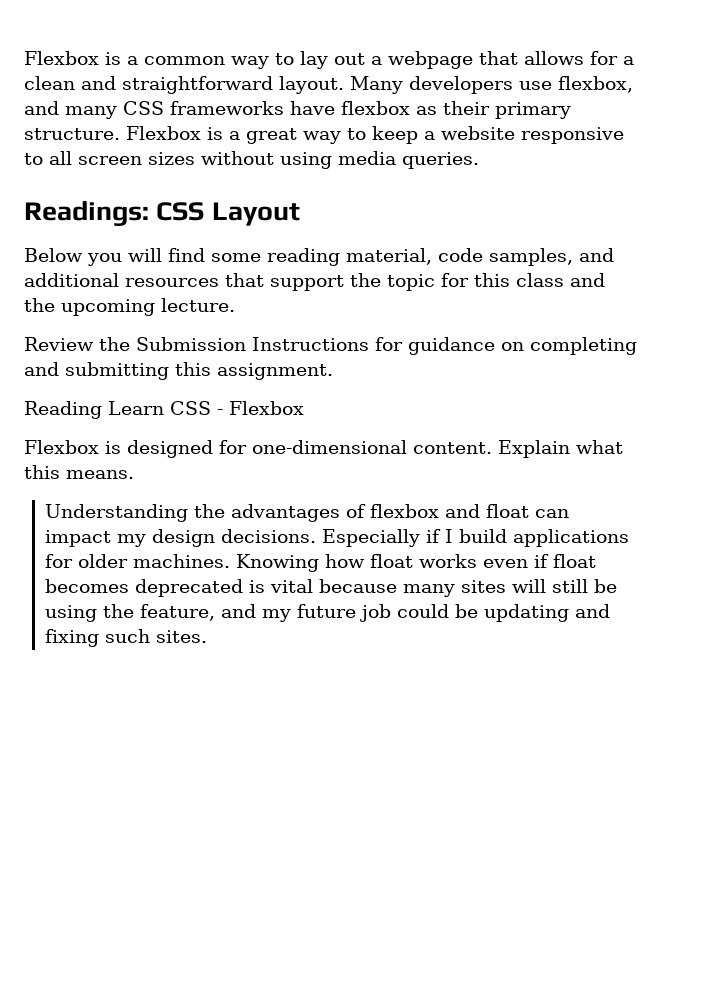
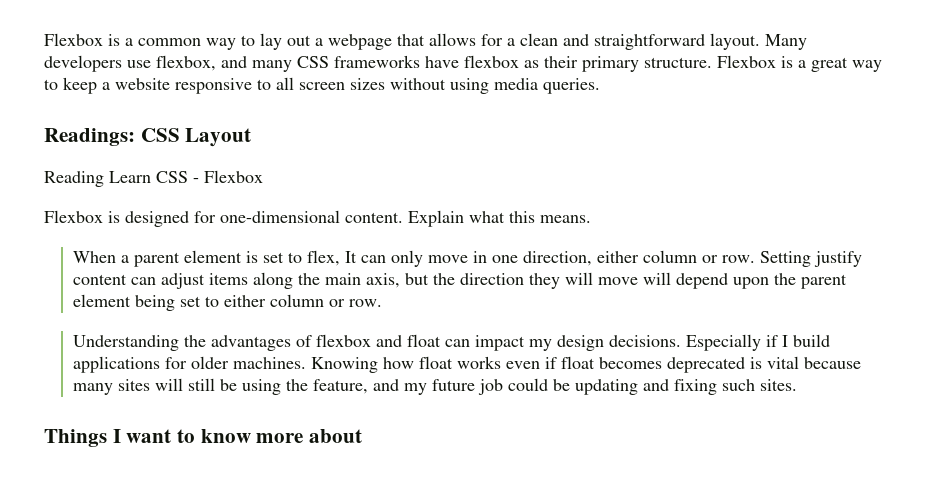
- Below you will find some reading material, code samples, and additional resources that support the topic for this class and the upcoming lecture.
- Review the Submission Instructions for guidance on completing and submitting this assignment.
+ When a parent element is set to flex, It can only move in one direction, either column or row. Setting justify content can adjust items along the main axis, but the direction they will move will depend upon the parent element being set to either column or row.
+ Things I want to know more about

